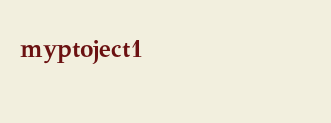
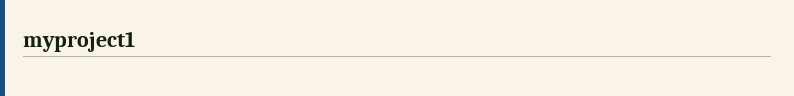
- myptoject1
+ myproject1

